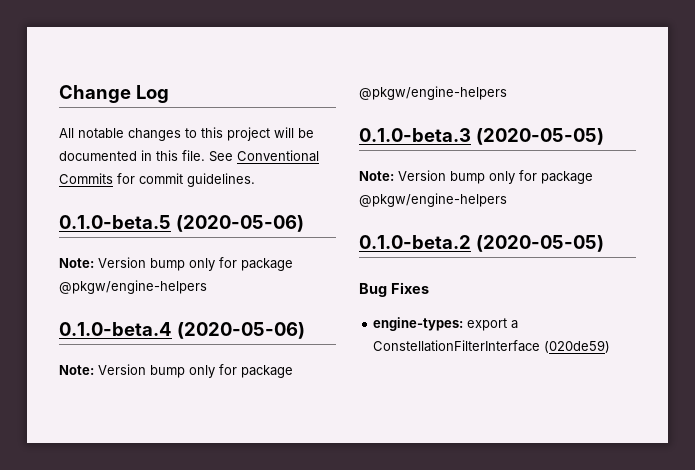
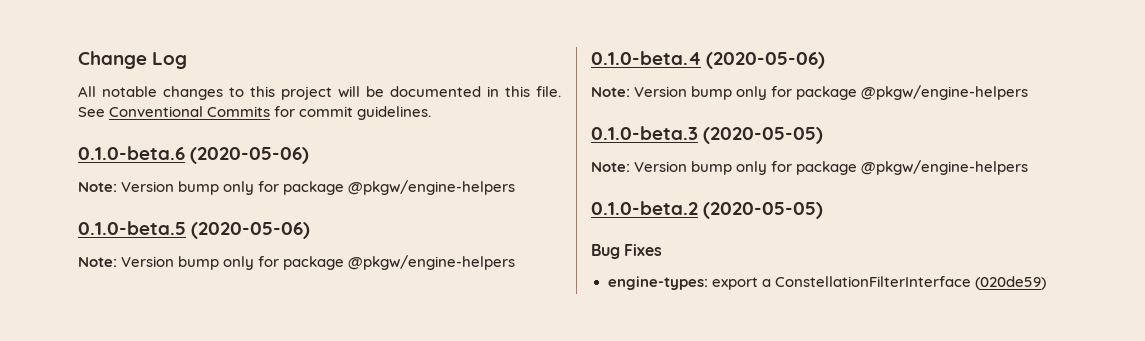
+ 0.1.0-beta.6 (2020-05-06)
+ Note: Version bump only for package @pkgw/engine-helpers

